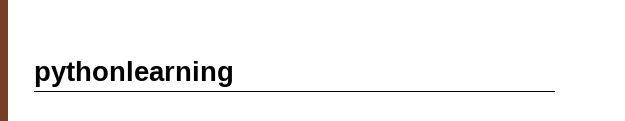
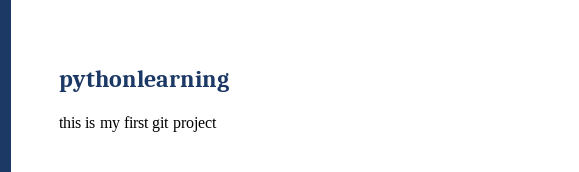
+ this is my first git project

